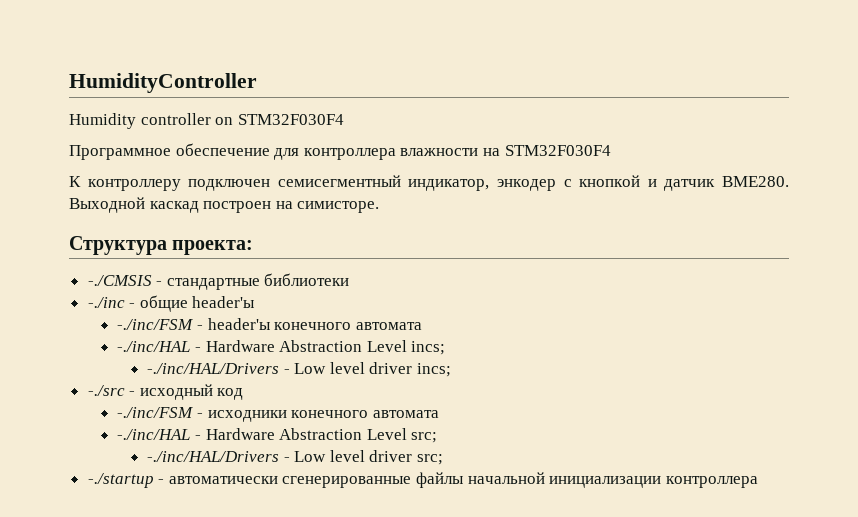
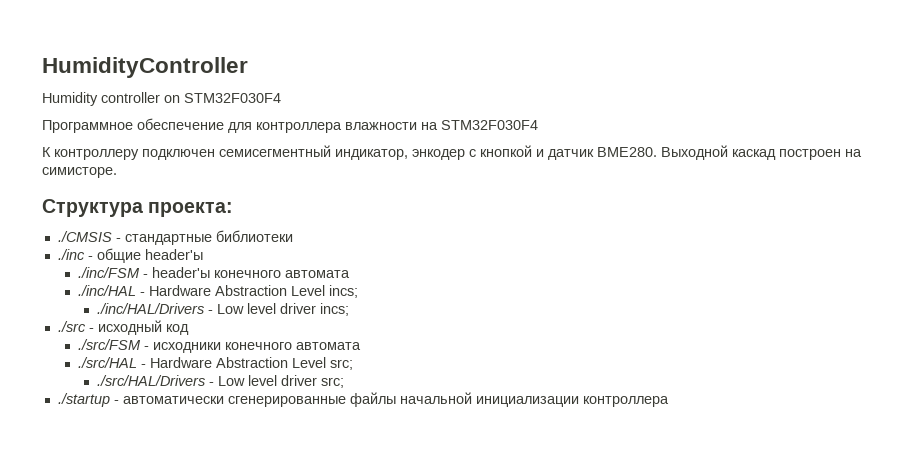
- -./CMSIS - стандартные библиотеки
+ ./CMSIS - стандартные библиотеки
- -./inc - общие header'ы
+ ./inc - общие header'ы
- -./inc/FSM - header'ы конечного автомата
+ ./inc/FSM - header'ы конечного автомата
- -./inc/HAL - Hardware Abstraction Level incs;
+ ./inc/HAL - Hardware Abstraction Level incs;
- -./inc/HAL/Drivers - Low level driver incs;
+ ./inc/HAL/Drivers - Low level driver incs;
- -./src - исходный код
+ ./src - исходный код
- -./inc/FSM - исходники конечного автомата
+ ./src/FSM - исходники конечного автомата
- -./inc/HAL - Hardware Abstraction Level src;
+ ./src/HAL - Hardware Abstraction Level src;
- -./inc/HAL/Drivers - Low level driver src;
+ ./src/HAL/Drivers - Low level driver src;
- -./startup - автоматически сгенерированные файлы начальной инициализации контроллера
+ ./startup - автоматически сгенерированные файлы начальной инициализации контроллера

